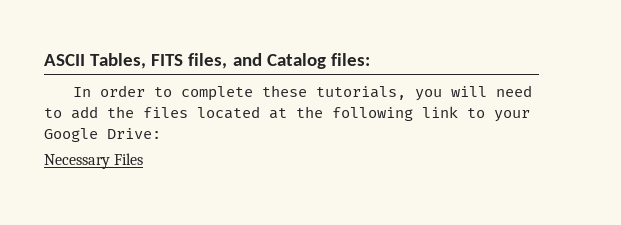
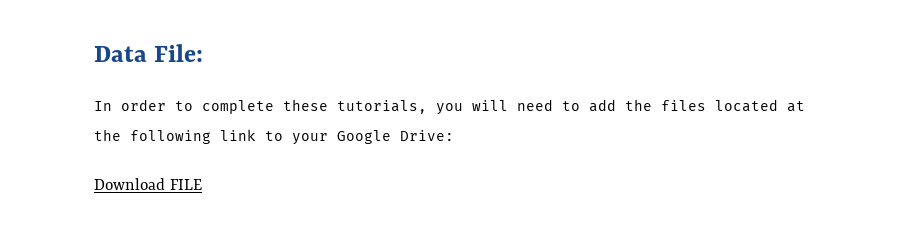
- ASCII Tables, FITS files, and Catalog files:
+ Data File:
- Necessary Files
+ Download FILE

